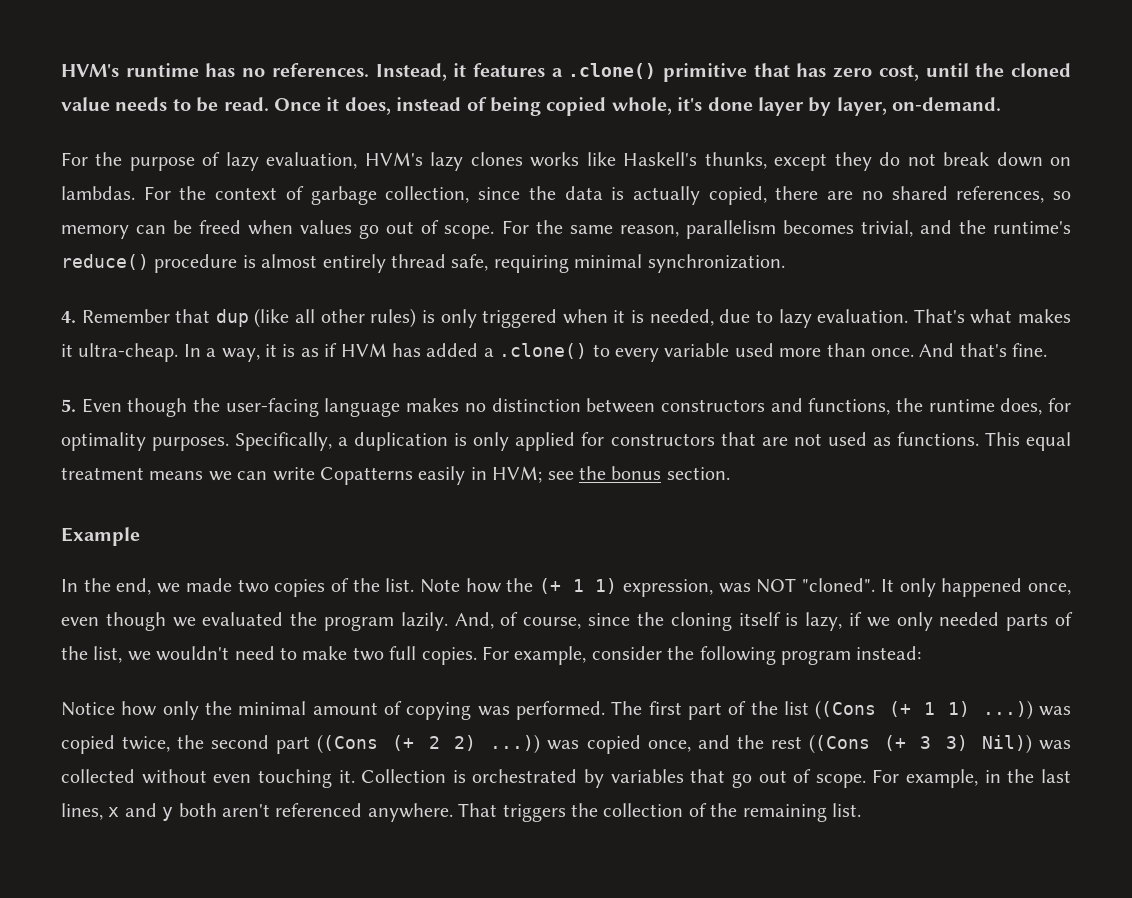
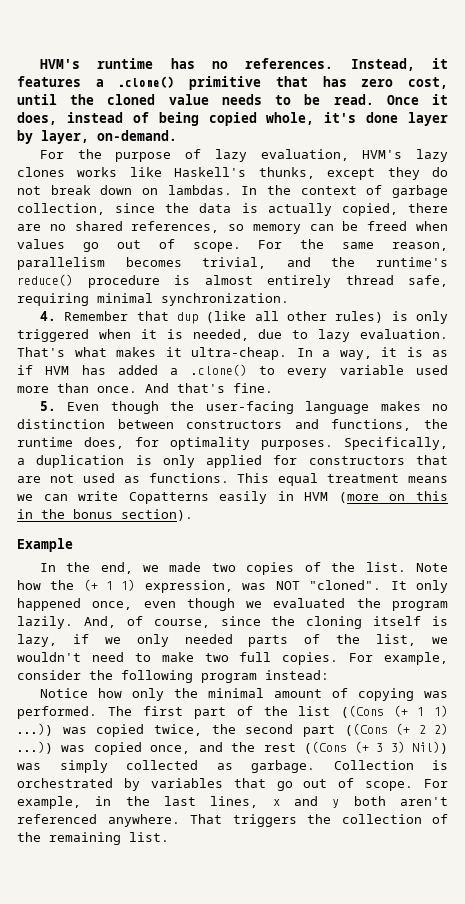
- For the context of garbage collection, since the data is actually copied, there are no shared references, so memory can be freed when values go out of scope.
+ In the context of garbage collection, since the data is actually copied, there are no shared references, so memory can be freed when values go out of scope.
- This equal treatment means we can write Copatterns easily in HVM; see the bonus section.
+ This equal treatment means we can write Copatterns easily in HVM (more on this in the bonus section).
- The first part of the list ((Cons (+ 1 1) ...)) was copied twice, the second part ((Cons (+ 2 2) ...)) was copied once, and the rest ((Cons (+ 3 3) Nil)) was collected without even touching it.
+ The first part of the list ((Cons (+ 1 1) ...)) was copied twice, the second part ((Cons (+ 2 2) ...)) was copied once, and the rest ((Cons (+ 3 3) Nil)) was simply collected as garbage.

